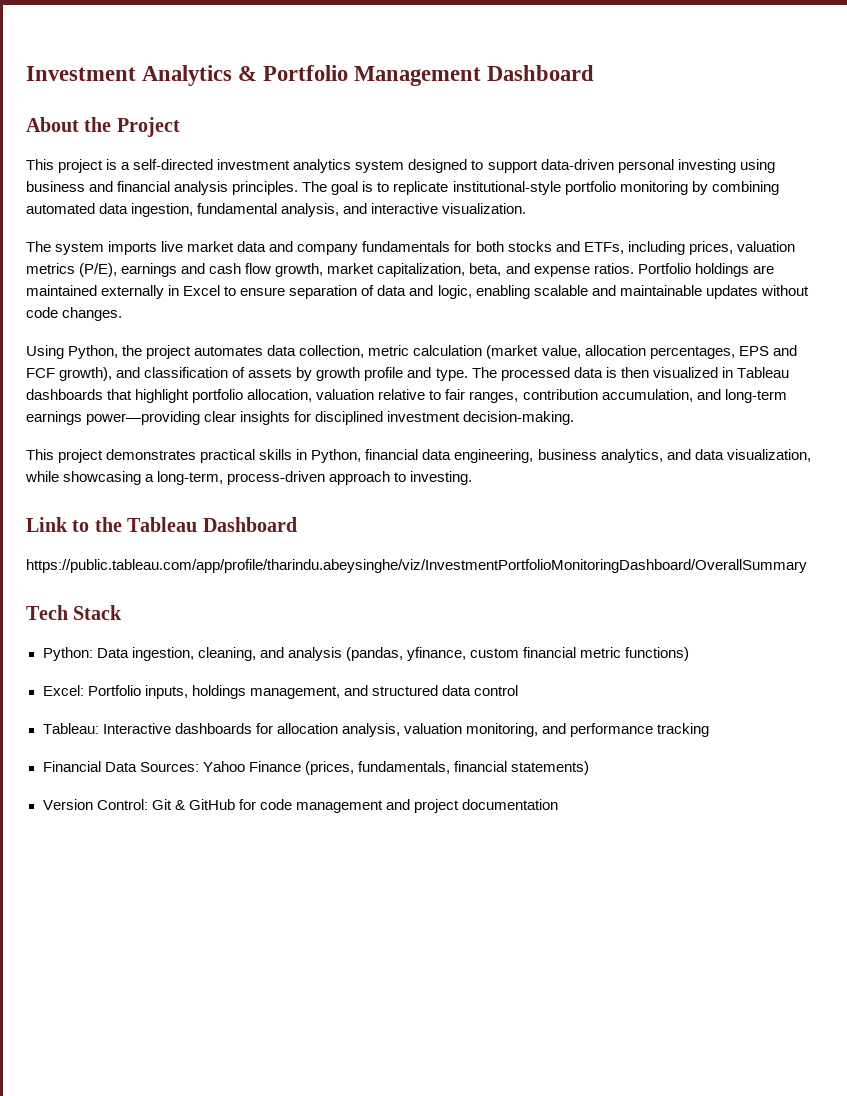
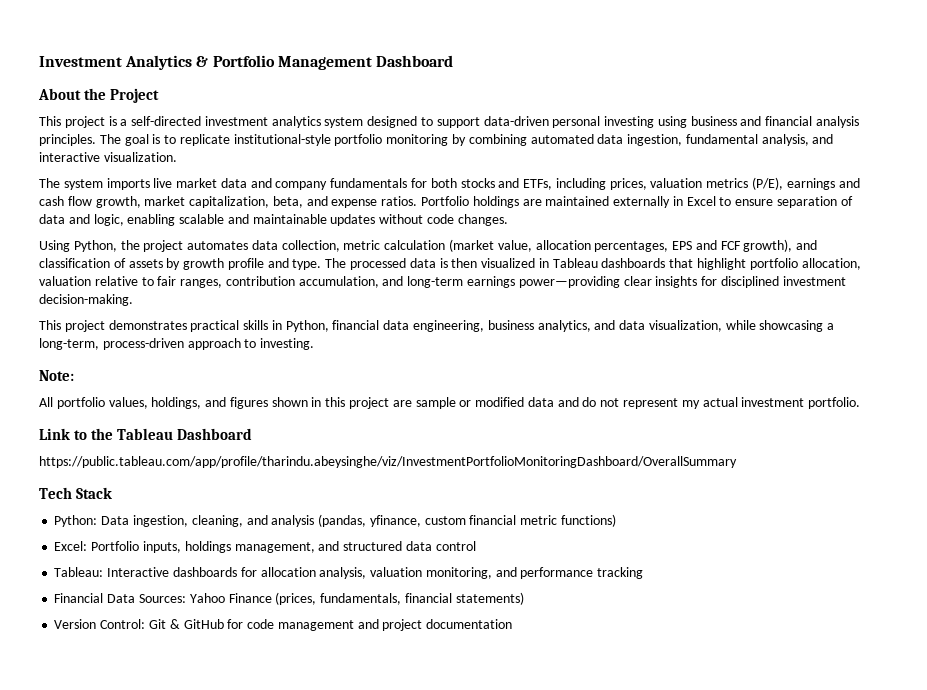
+ Note:
+ All portfolio values, holdings, and figures shown in this project are sample or modified data and do not represent my actual investment portfolio.

